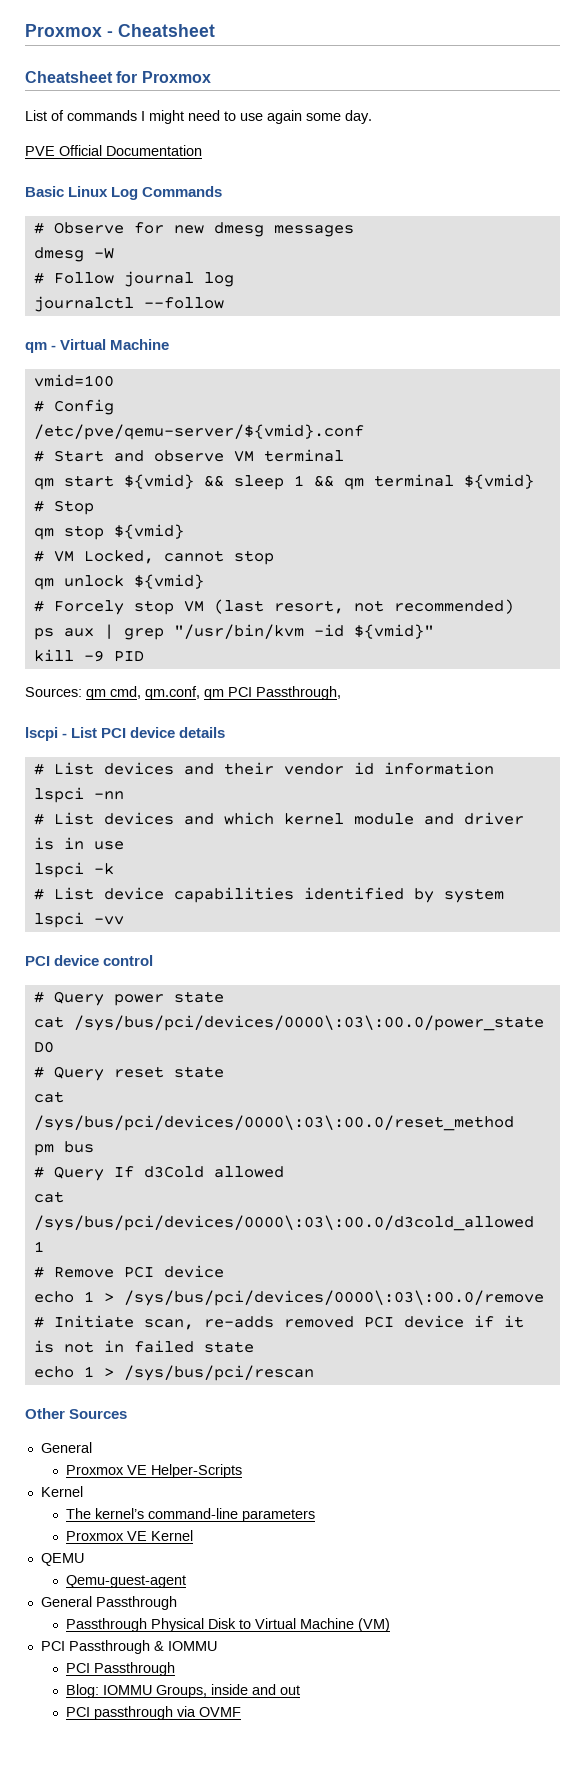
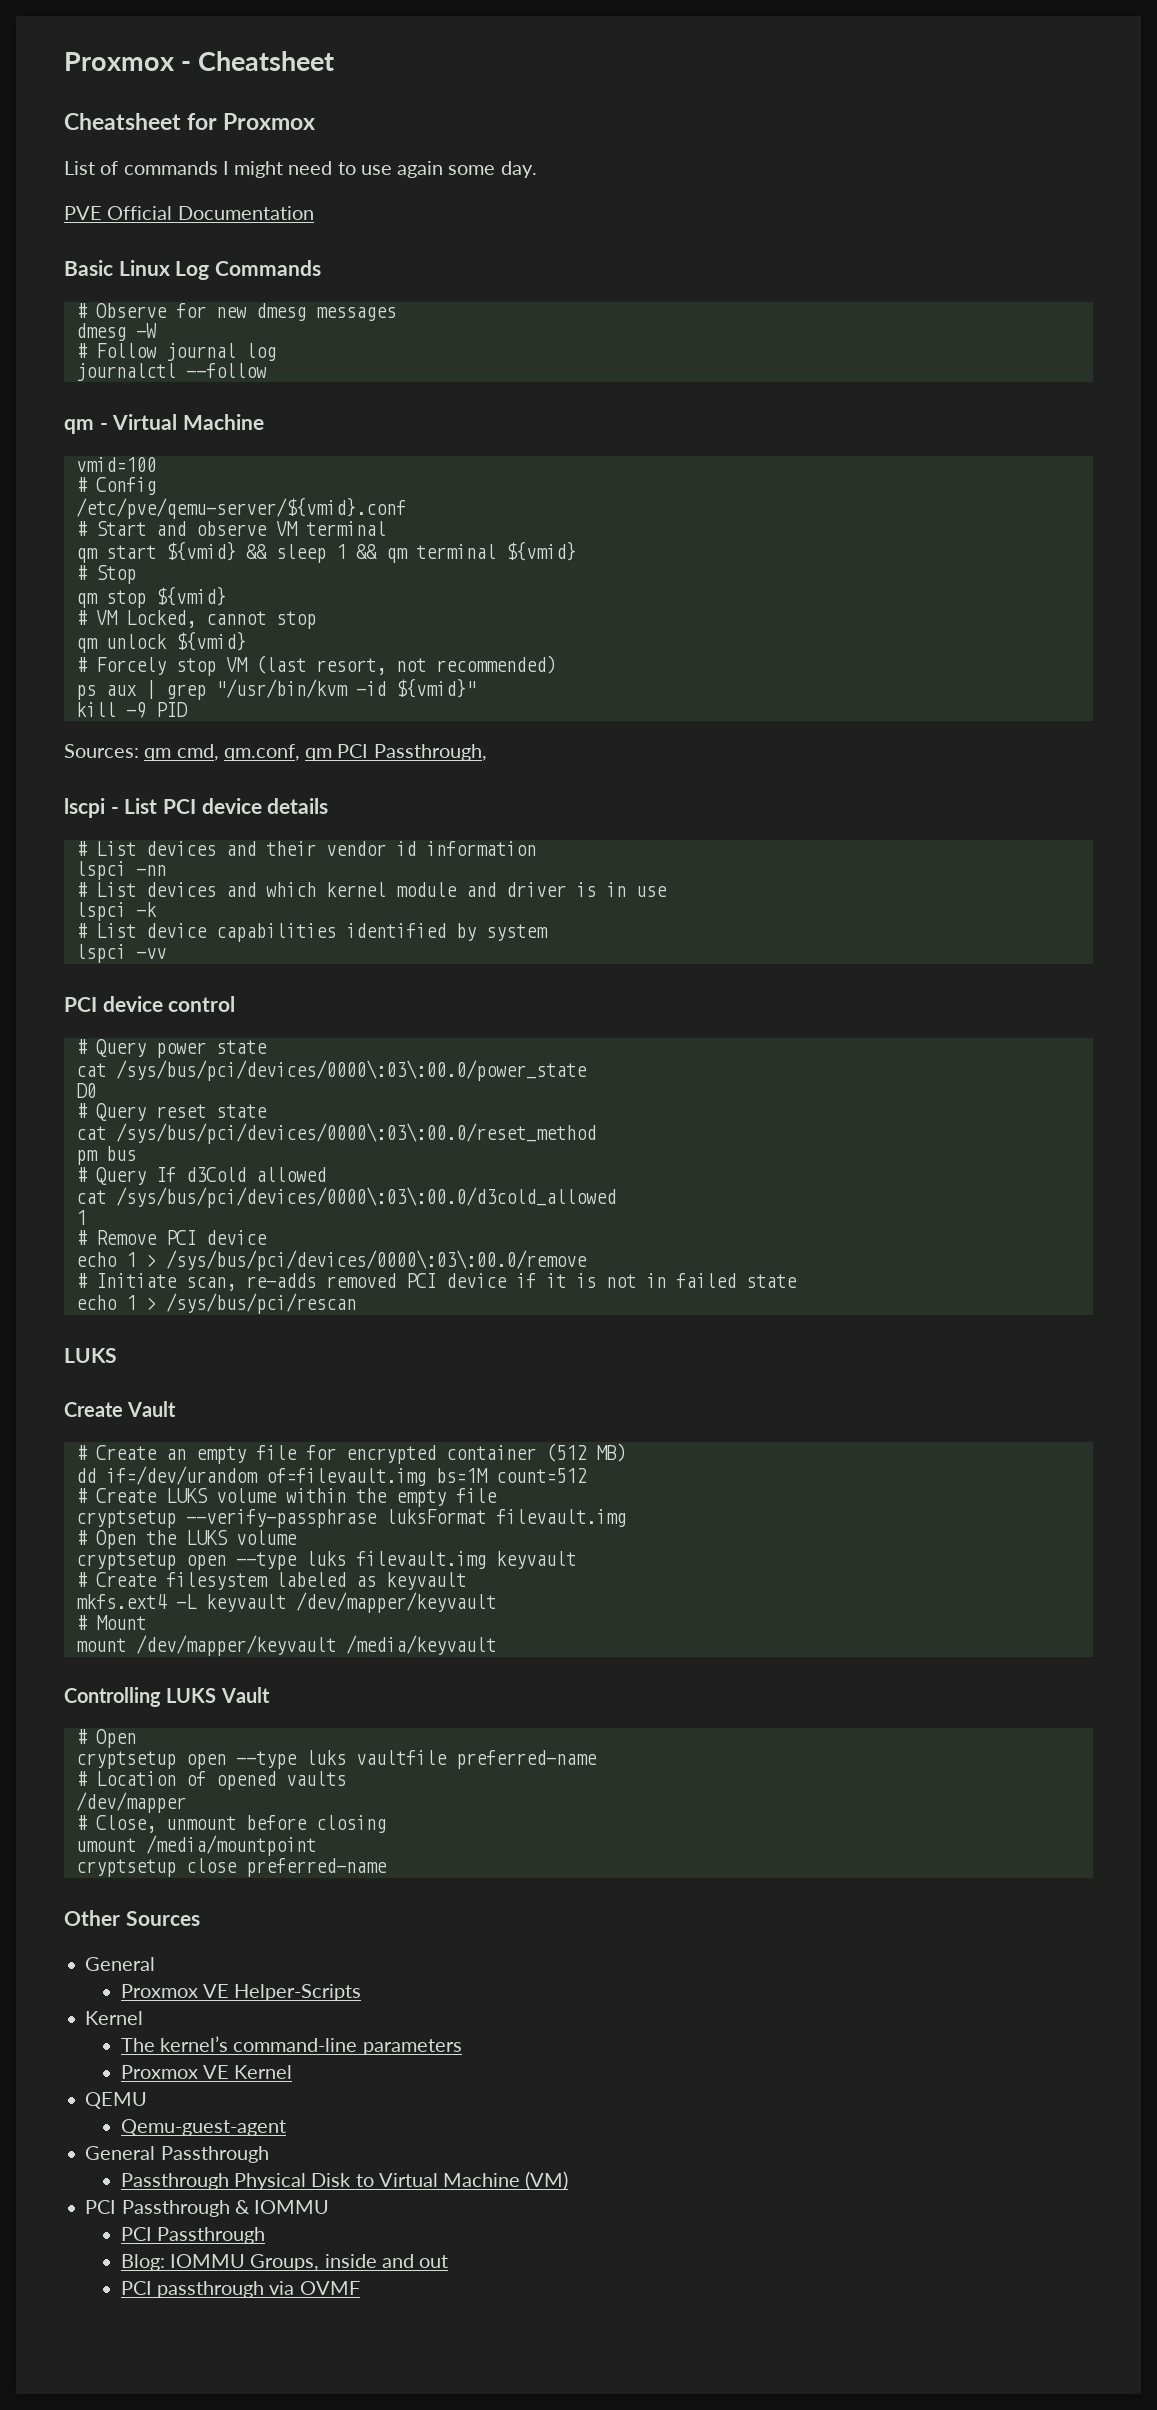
  echo 1 > /sys/bus/pci/rescan
+ LUKS
+ Create Vault
+ # Create an empty file for encrypted container (512 MB)
+ dd if=/dev/urandom of=filevault.img bs=1M count=512
+ # Create LUKS volume within the empty file
+ cryptsetup --verify-passphrase luksFormat filevault.img
+ # Open the LUKS volume
+ cryptsetup open --type luks filevault.img keyvault
+ # Create filesystem labeled as keyvault
+ mkfs.ext4 -L keyvault /dev/mapper/keyvault
+ # Mount
+ mount /dev/mapper/keyvault /media/keyvault
+ Controlling LUKS Vault
+ # Open
+ cryptsetup open --type luks vaultfile preferred-name
+ # Location of opened vaults
+ /dev/mapper
+ # Close, unmount before closing
+ umount /media/mountpoint
+ cryptsetup close preferred-name

